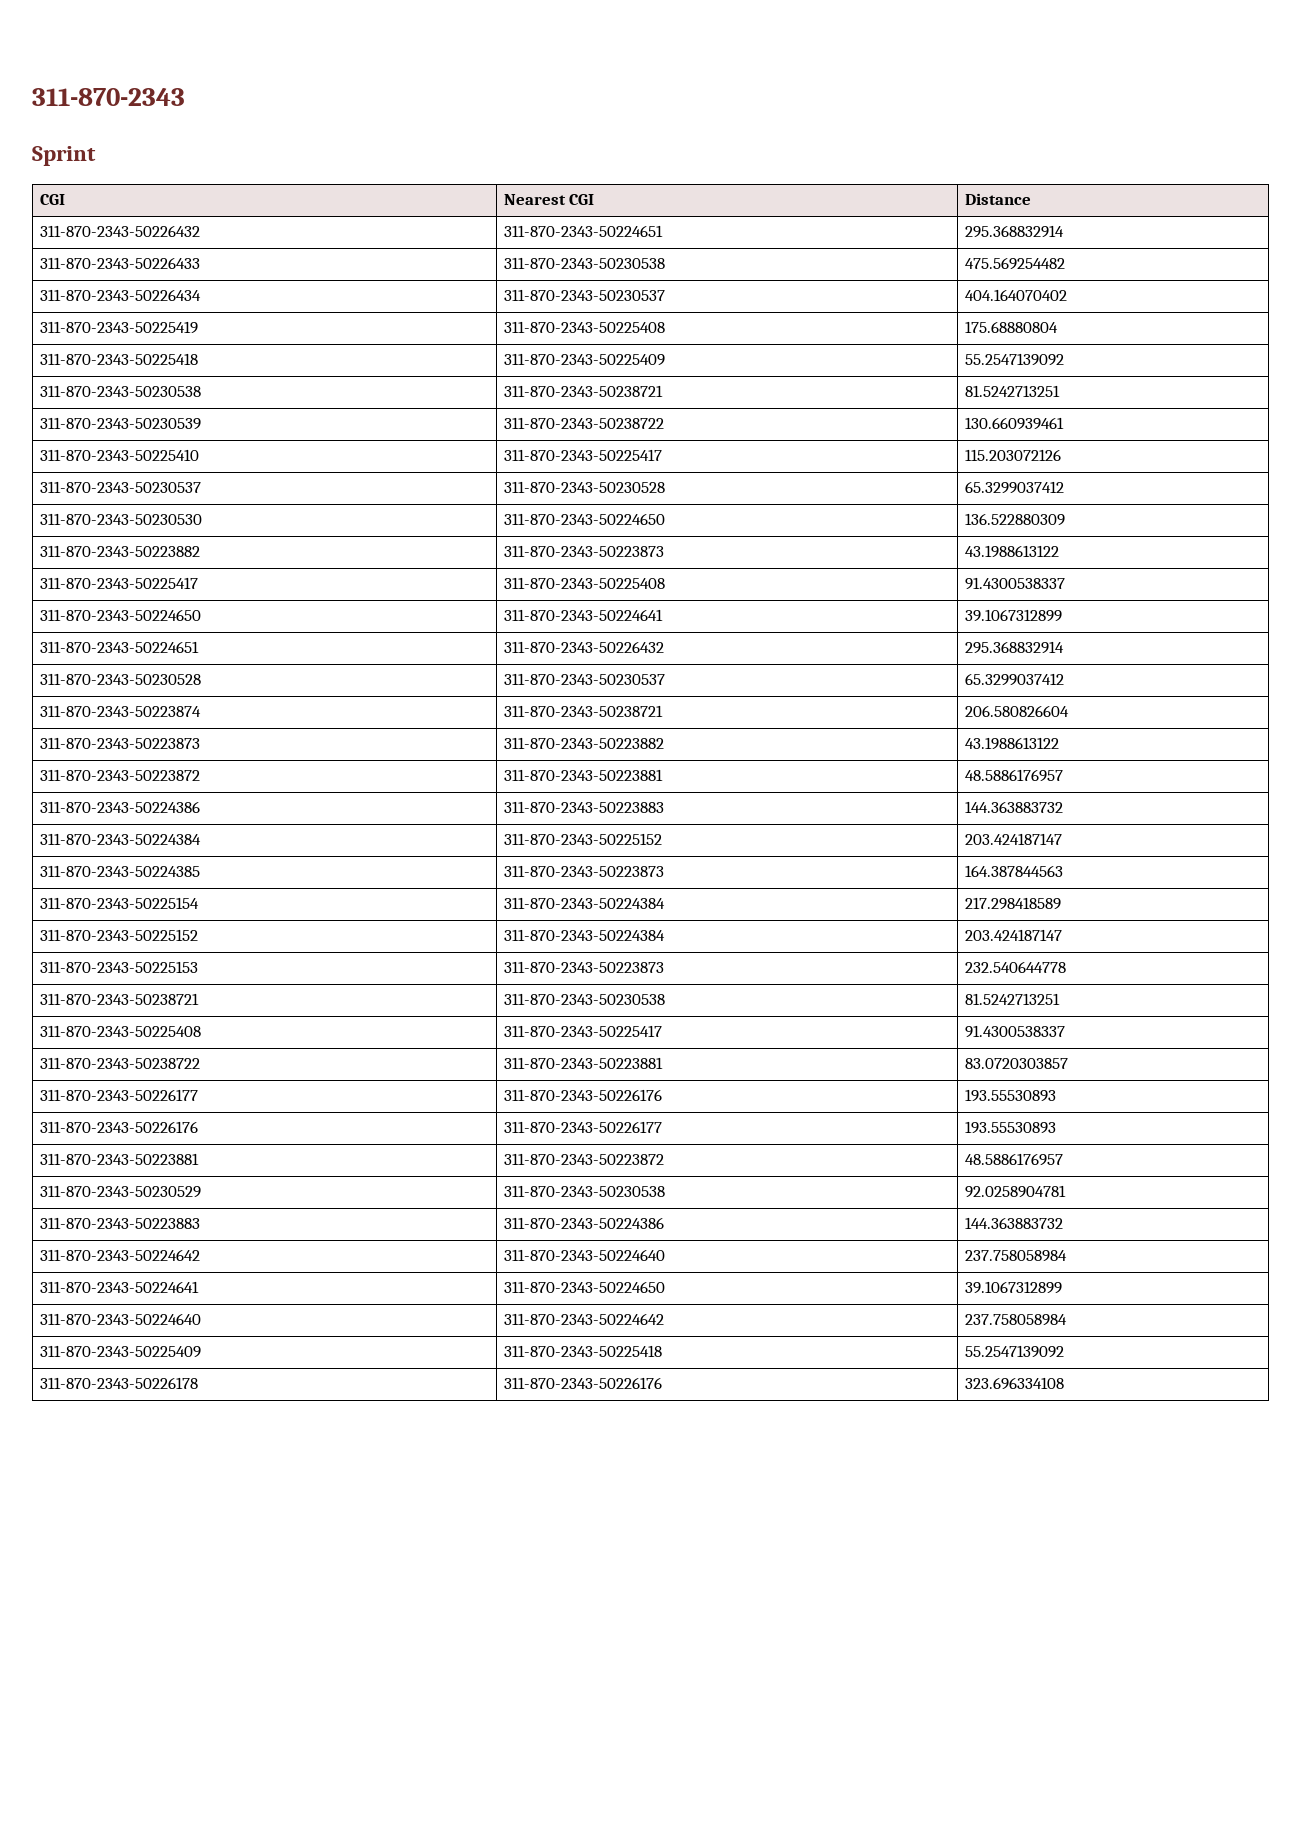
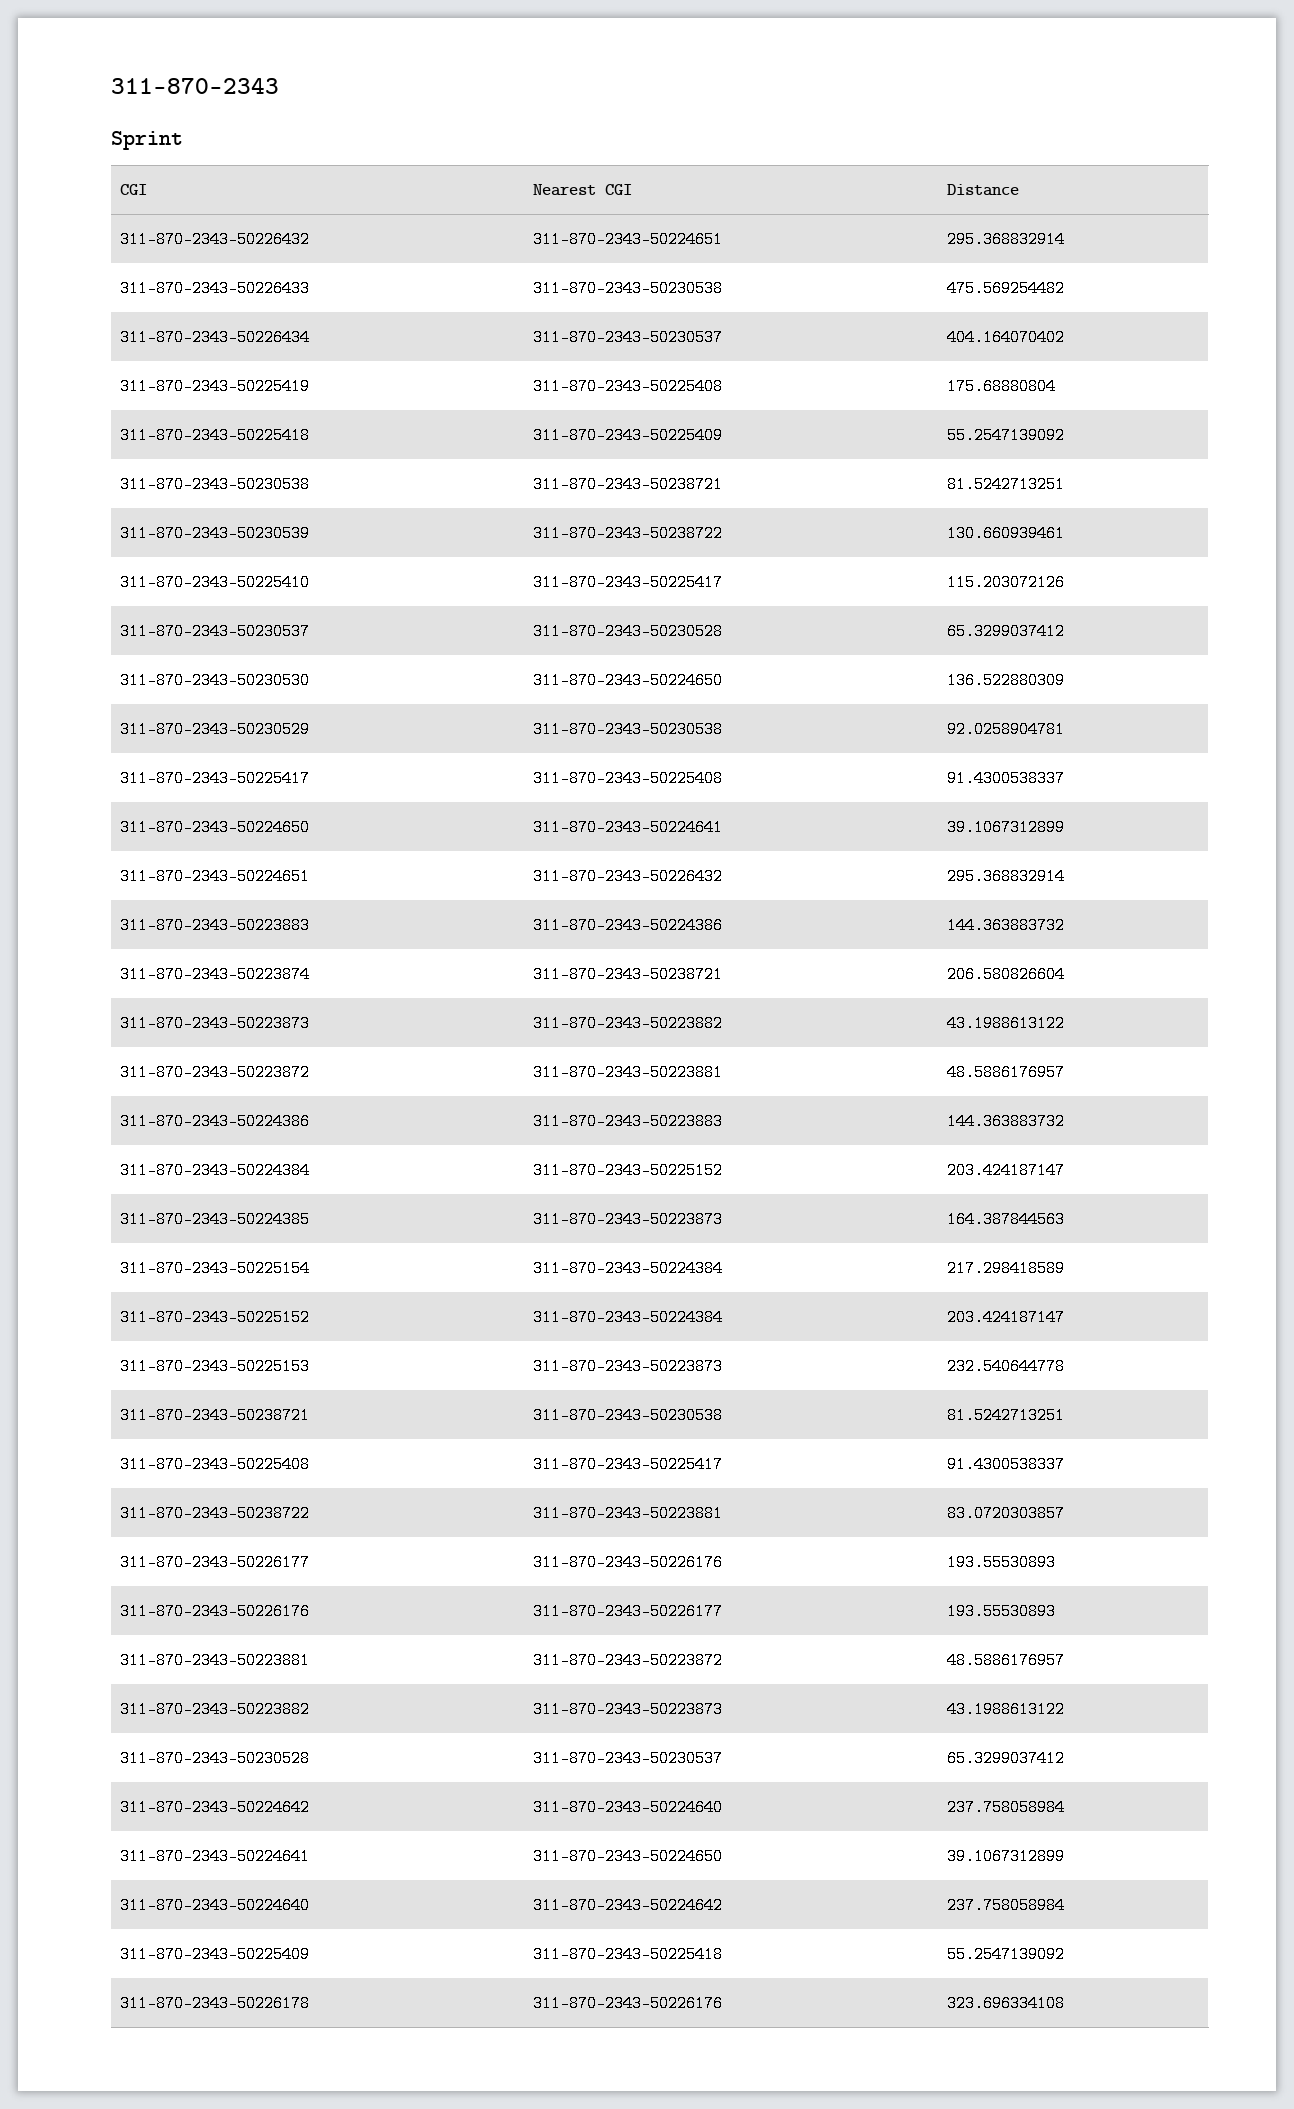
- 311-870-2343-50223882 | 311-870-2343-50223873 | 43.1988613122
+ 311-870-2343-50230529 | 311-870-2343-50230538 | 92.0258904781
- 311-870-2343-50230528 | 311-870-2343-50230537 | 65.3299037412
+ 311-870-2343-50223883 | 311-870-2343-50224386 | 144.363883732
- 311-870-2343-50230529 | 311-870-2343-50230538 | 92.0258904781
- 311-870-2343-50223883 | 311-870-2343-50224386 | 144.363883732
+ 311-870-2343-50223882 | 311-870-2343-50223873 | 43.1988613122
+ 311-870-2343-50230528 | 311-870-2343-50230537 | 65.3299037412

